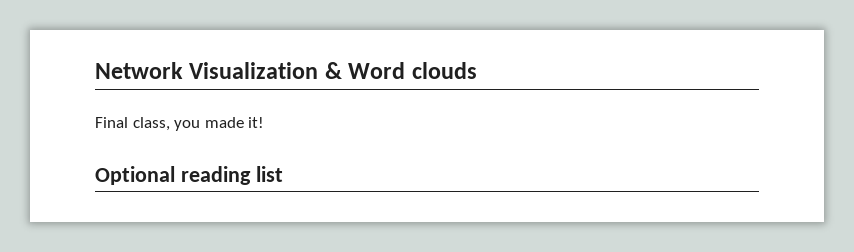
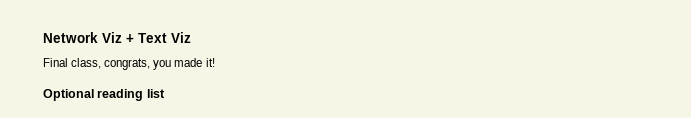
- Network Visualization & Word clouds
+ Network Viz + Text Viz
- Final class, you made it!
+ Final class, congrats, you made it!

